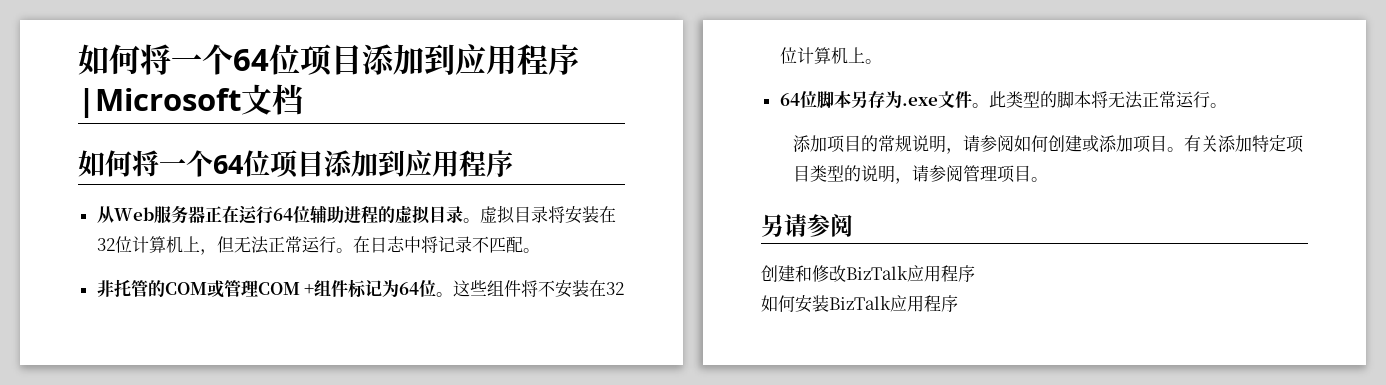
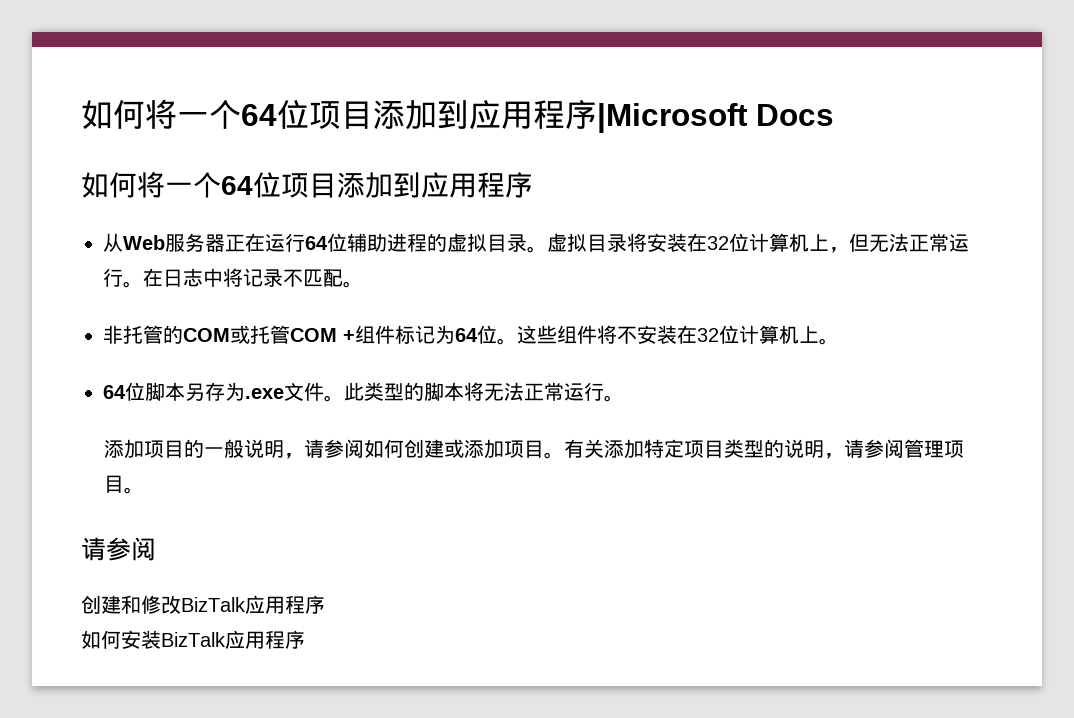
- 如何将一个64位项目添加到应用程序|Microsoft文档
+ 如何将一个64位项目添加到应用程序|Microsoft Docs
- 非托管的COM或管理COM +组件标记为64位。
+ 非托管的COM或托管COM +组件标记为64位。
- 添加项目的常规说明，请参阅如何创建或添加项目。
+ 添加项目的一般说明，请参阅如何创建或添加项目。
  有关添加特定项目类型的说明，请参阅管理项目。
- 另请参阅
+ 请参阅

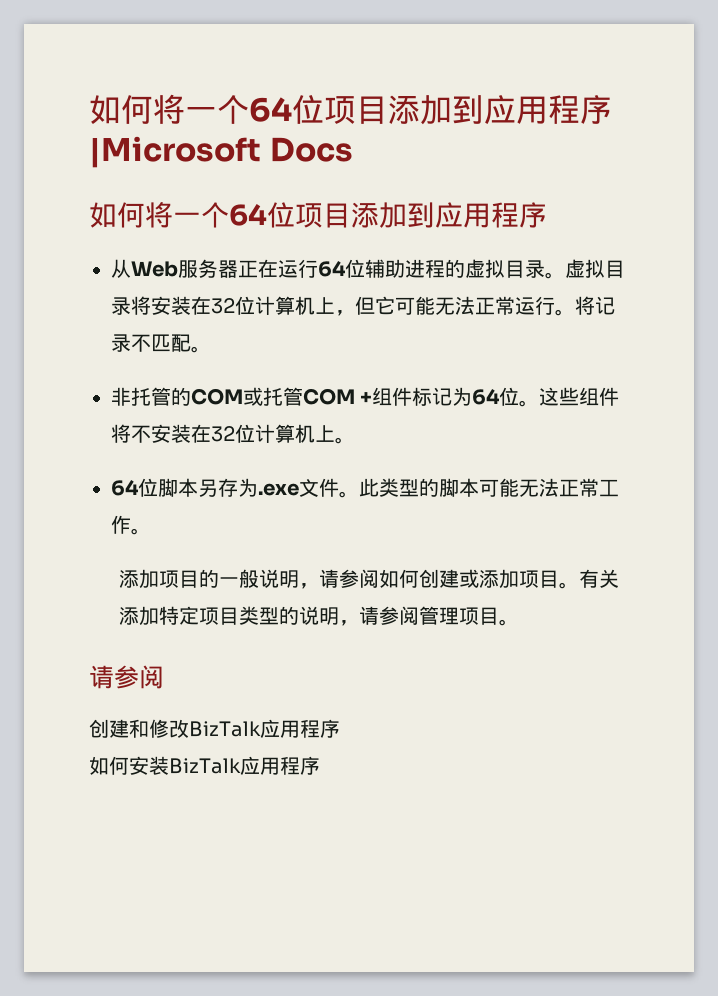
- 虚拟目录将安装在32位计算机上，但无法正常运行。在日志中将记录不匹配。
+ 虚拟目录将安装在32位计算机上，但它可能无法正常运行。将记录不匹配。
- 此类型的脚本将无法正常运行。
+ 此类型的脚本可能无法正常工作。

